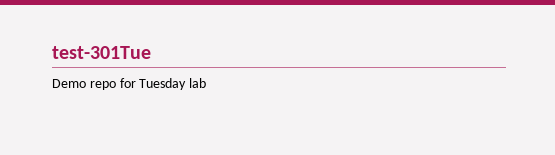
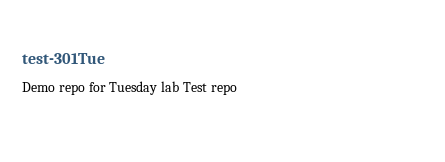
- Demo repo for Tuesday lab
+ Demo repo for Tuesday lab Test repo

